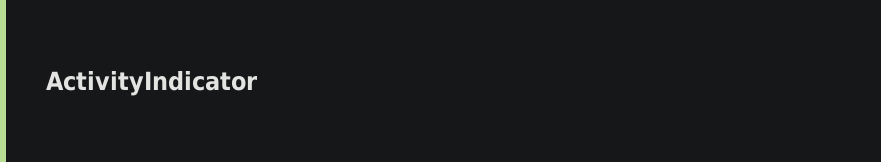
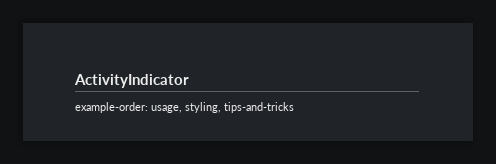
+ example-order: usage, styling, tips-and-tricks

